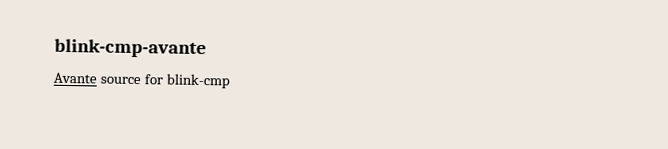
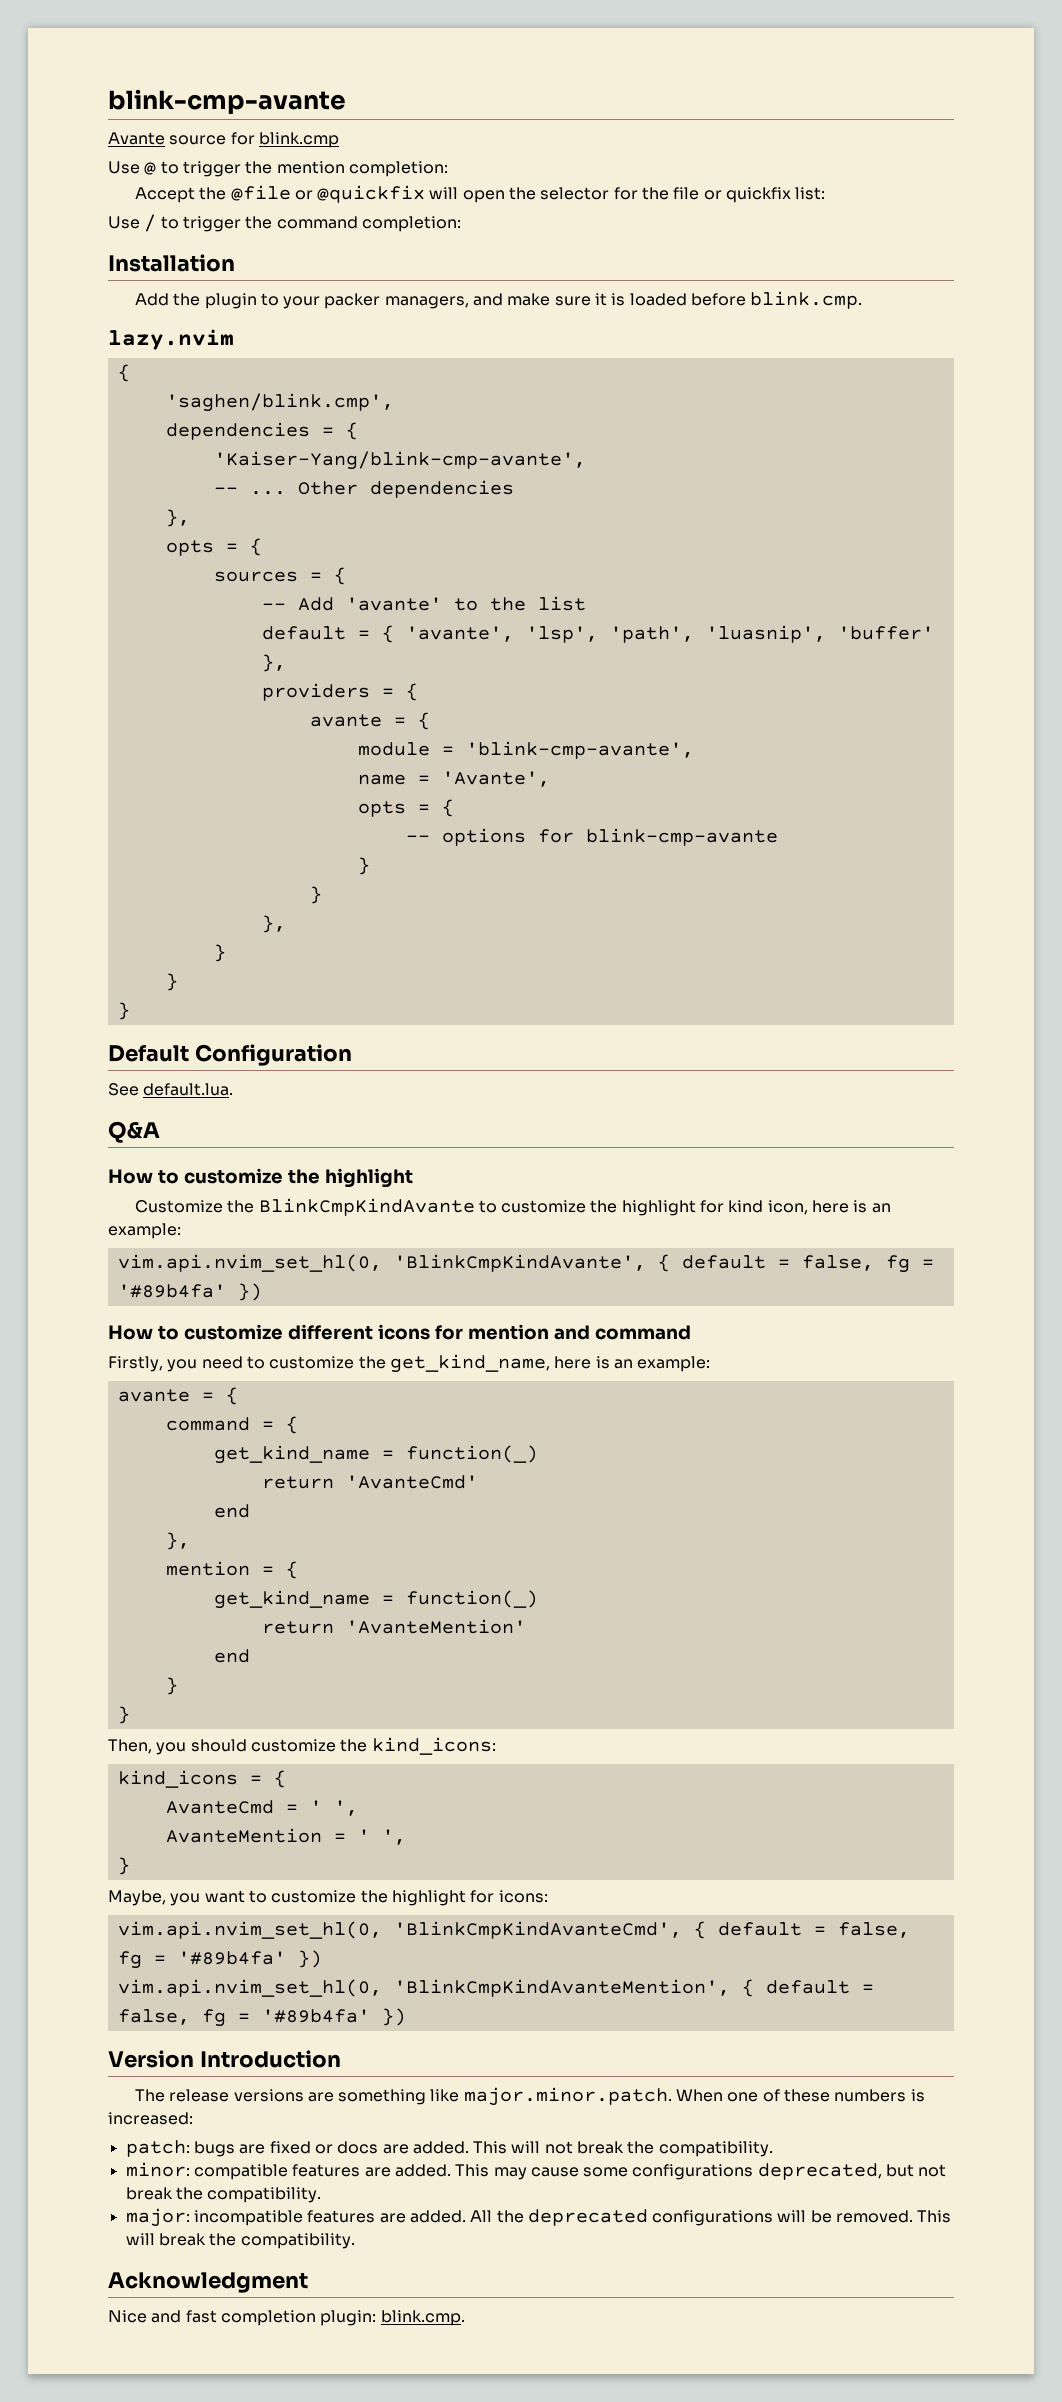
- Avante source for blink-cmp
+ Avante source for blink.cmp
+ Use @ to trigger the mention completion:
+ Accept the @file or @quickfix will open the selector for the file or quickfix list:
+ Use / to trigger the command completion:
+ Installation
+ Add the plugin to your packer managers, and make sure it is loaded before blink.cmp.
+ lazy.nvim
+ {
+ 'saghen/blink.cmp',
+ dependencies = {
+ 'Kaiser-Yang/blink-cmp-avante',
+ -- ... Other dependencies
+ },
+ opts = {
+ sources = {
+ -- Add 'avante' to the list
+ default = { 'avante', 'lsp', 'path', 'luasnip', 'buffer' },
+ providers = {
+ avante = {
+ module = 'blink-cmp-avante',
+ name = 'Avante',
+ opts = {
+ -- options for blink-cmp-avante
+ }
+ }
+ },
+ }
+ }
+ }
+ Default Configuration
+ See default.lua.
+ Q&A
+ How to customize the highlight
+ Customize the BlinkCmpKindAvante to customize the highlight for kind icon, here is an example:
+ vim.api.nvim_set_hl(0, 'BlinkCmpKindAvante', { default = false, fg = '#89b4fa' })
+ How to customize different icons for mention and command
+ Firstly, you need to customize the get_kind_name, here is an example:
+ avante = {
+ command = {
+ get_kind_name = function(_)
+ return 'AvanteCmd'
+ end
+ },
+ mention = {
+ get_kind_name = function(_)
+ return 'AvanteMention'
+ end
+ }
+ }
+ Then, you should customize the kind_icons:
+ kind_icons = {
+ AvanteCmd = ' ',
+ AvanteMention = ' ',
+ }
+ Maybe, you want to customize the highlight for icons:
+ vim.api.nvim_set_hl(0, 'BlinkCmpKindAvanteCmd', { default = false, fg = '#89b4fa' })
+ vim.api.nvim_set_hl(0, 'BlinkCmpKindAvanteMention', { default = false, fg = '#89b4fa' })
+ Version Introduction
+ The release versions are something like major.minor.patch. When one of these numbers is increased:
+ patch: bugs are fixed or docs are added. This will not break the compatibility.
+ minor: compatible features are added. This may cause some configurations deprecated, but not break the compatibility.
+ major: incompatible features are added. All the deprecated configurations will be removed. This will break the compatibility.
+ Acknowledgment
+ Nice and fast completion plugin: blink.cmp.

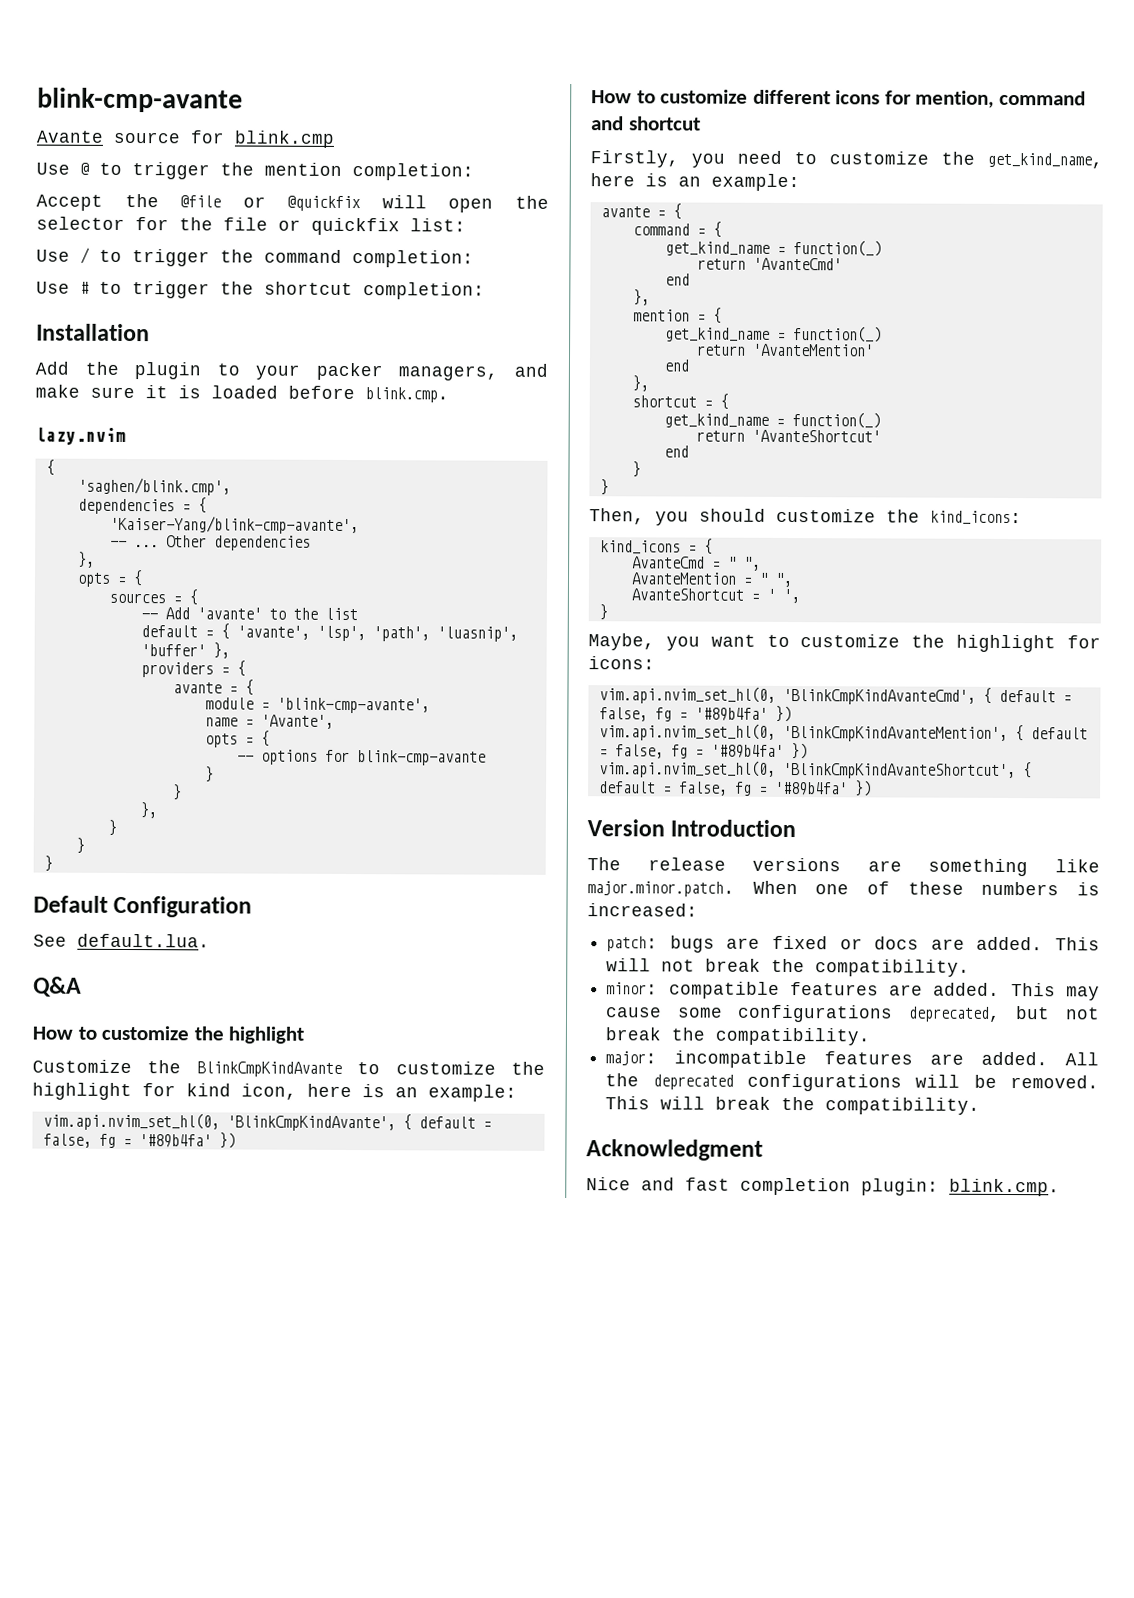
+ Use # to trigger the shortcut completion:
- How to customize different icons for mention and command
+ How to customize different icons for mention, command and shortcut
  return 'AvanteMention'
+ end
+ },
+ shortcut = {
+ get_kind_name = function(_)
+ return 'AvanteShortcut'
- AvanteCmd = ' ',
+ AvanteCmd = " ",
- AvanteMention = ' ',
+ AvanteMention = " ",
+ AvanteShortcut = ' ',
+ vim.api.nvim_set_hl(0, 'BlinkCmpKindAvanteShortcut', { default = false, fg = '#89b4fa' })

